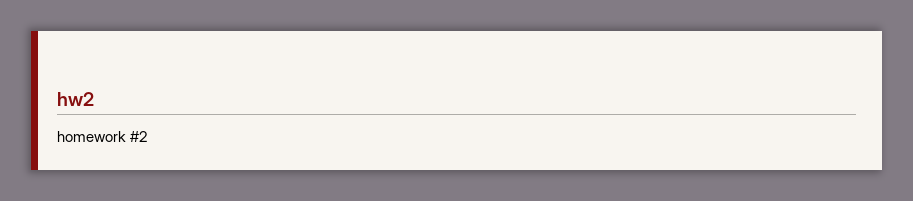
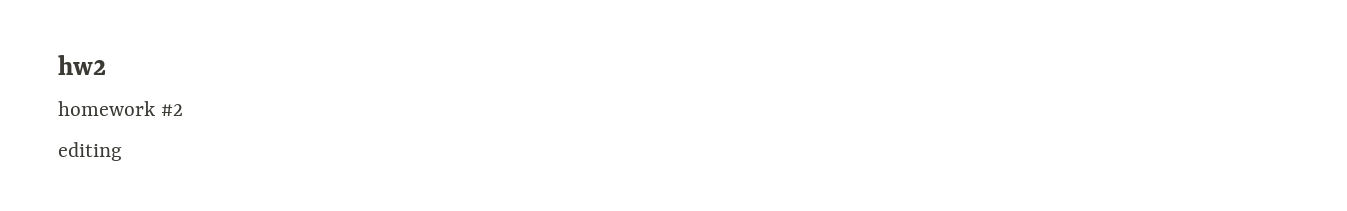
+ editing

